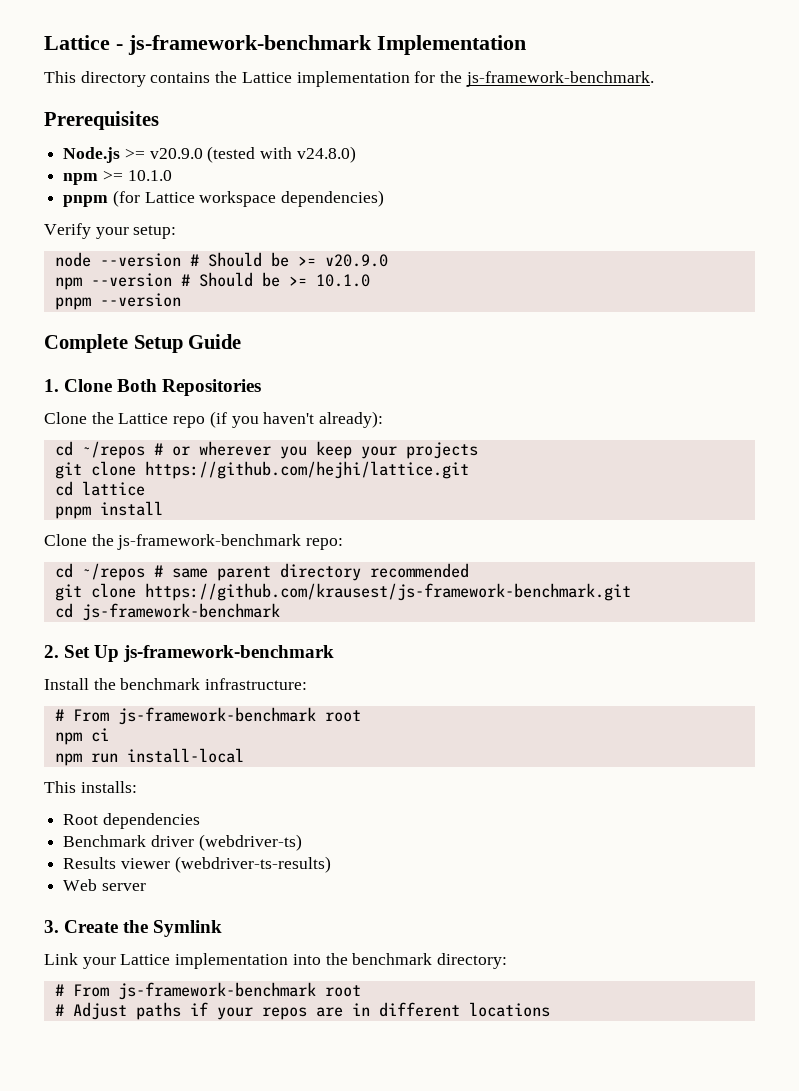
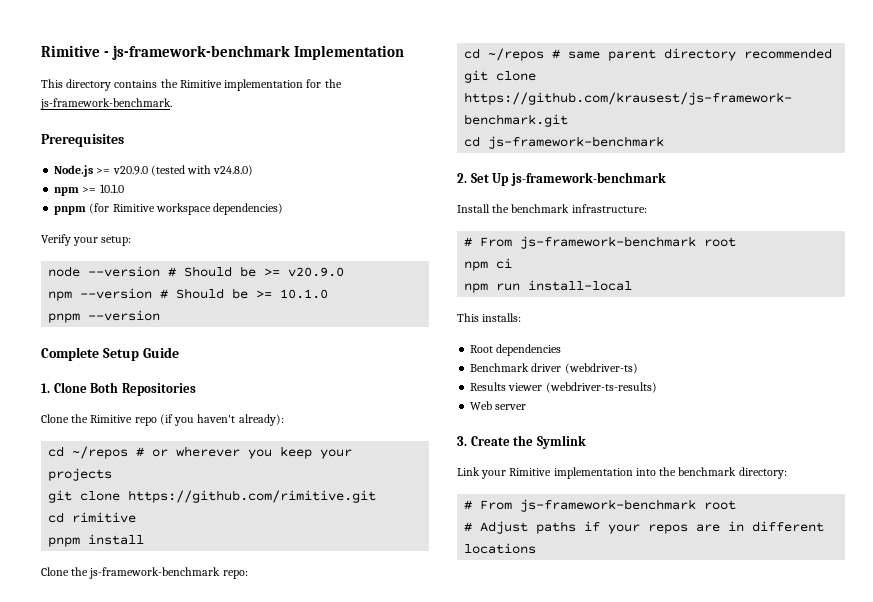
- Lattice - js-framework-benchmark Implementation
+ Rimitive - js-framework-benchmark Implementation
- This directory contains the Lattice implementation for the js-framework-benchmark.
+ This directory contains the Rimitive implementation for the js-framework-benchmark.
- pnpm (for Lattice workspace dependencies)
+ pnpm (for Rimitive workspace dependencies)
- Clone the Lattice repo (if you haven't already):
+ Clone the Rimitive repo (if you haven't already):
- git clone https://github.com/hejhi/lattice.git
- cd lattice
+ git clone https://github.com/rimitive.git
+ cd rimitive
- Link your Lattice implementation into the benchmark directory:
+ Link your Rimitive implementation into the benchmark directory:

